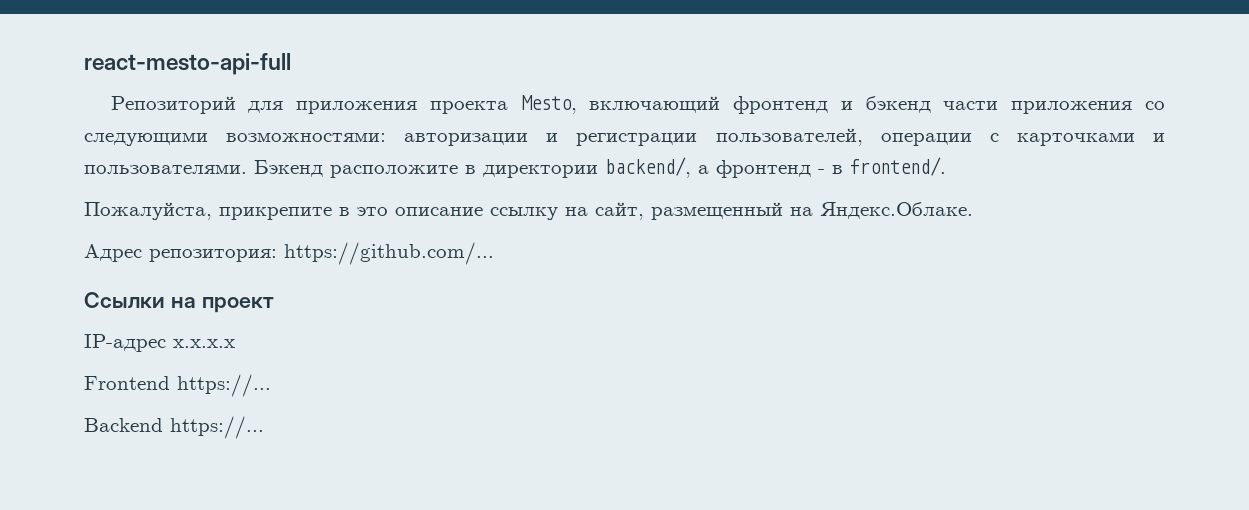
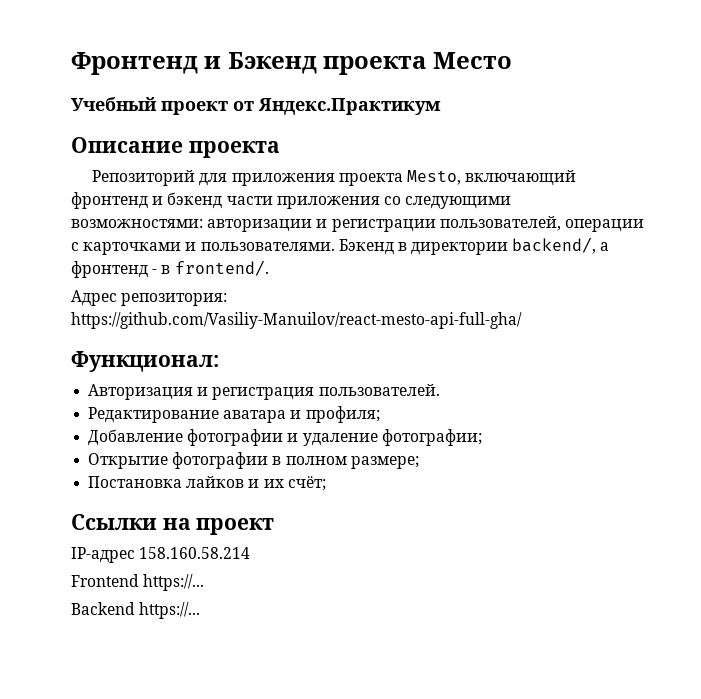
- react-mesto-api-full
+ Фронтенд и Бэкенд проекта Место
+ Учебный проект от Яндекс.Практикум
+ Описание проекта
- Бэкенд расположите в директории backend/, а фронтенд - в frontend/.
+ Бэкенд в директории backend/, а фронтенд - в frontend/.
- Пожалуйста, прикрепите в это описание ссылку на сайт, размещенный на Яндекс.Облаке.
- Адрес репозитория: https://github.com/...
+ Адрес репозитория: https://github.com/Vasiliy-Manuilov/react-mesto-api-full-gha/
+ Функционал:
+ Авторизация и регистрация пользователей.
+ Редактирование аватара и профиля;
+ Добавление фотографии и удаление фотографии;
+ Открытие фотографии в полном размере;
+ Постановка лайков и их счёт;
- IP-адрес x.x.x.x
+ IP-адрес 158.160.58.214

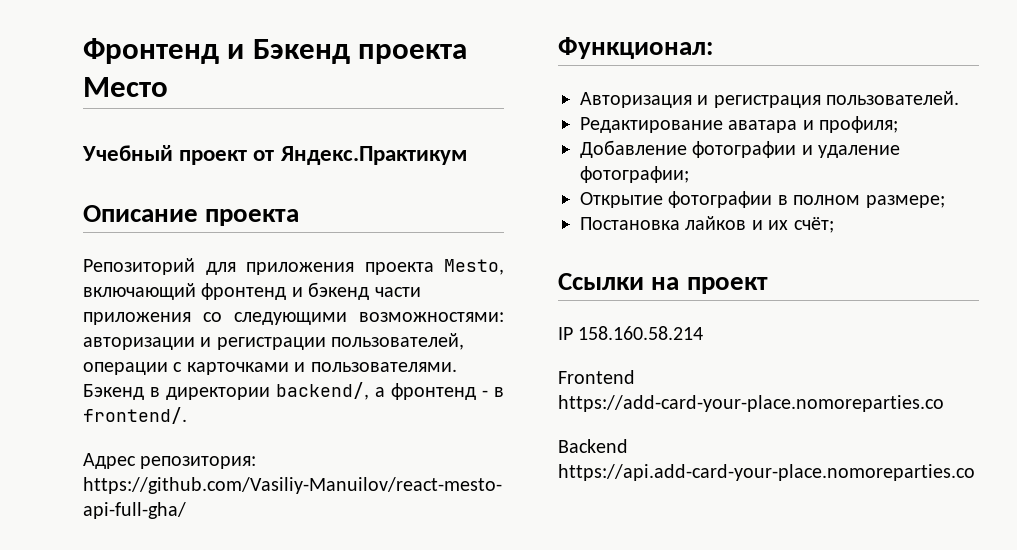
- IP-адрес 158.160.58.214
+ IP 158.160.58.214
- Frontend https://...
+ Frontend https://add-card-your-place.nomoreparties.co
- Backend https://...
+ Backend https://api.add-card-your-place.nomoreparties.co

